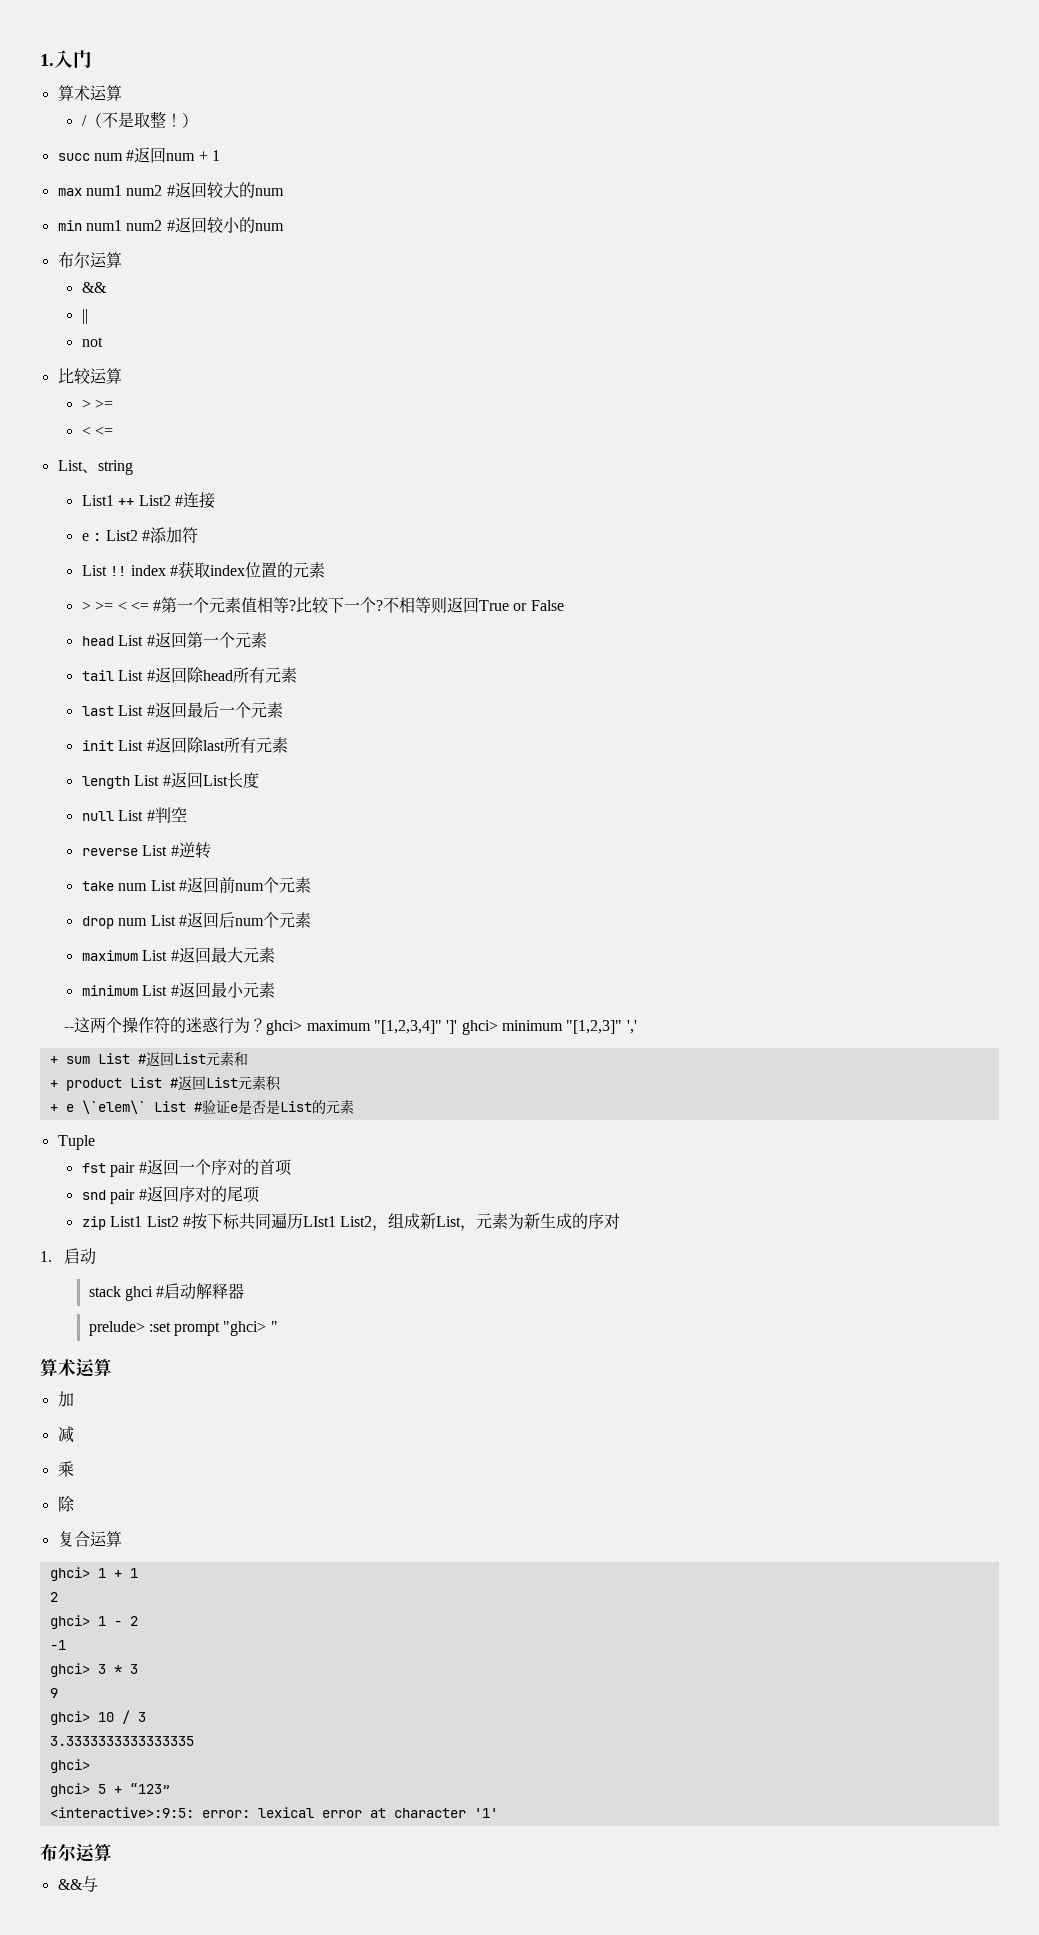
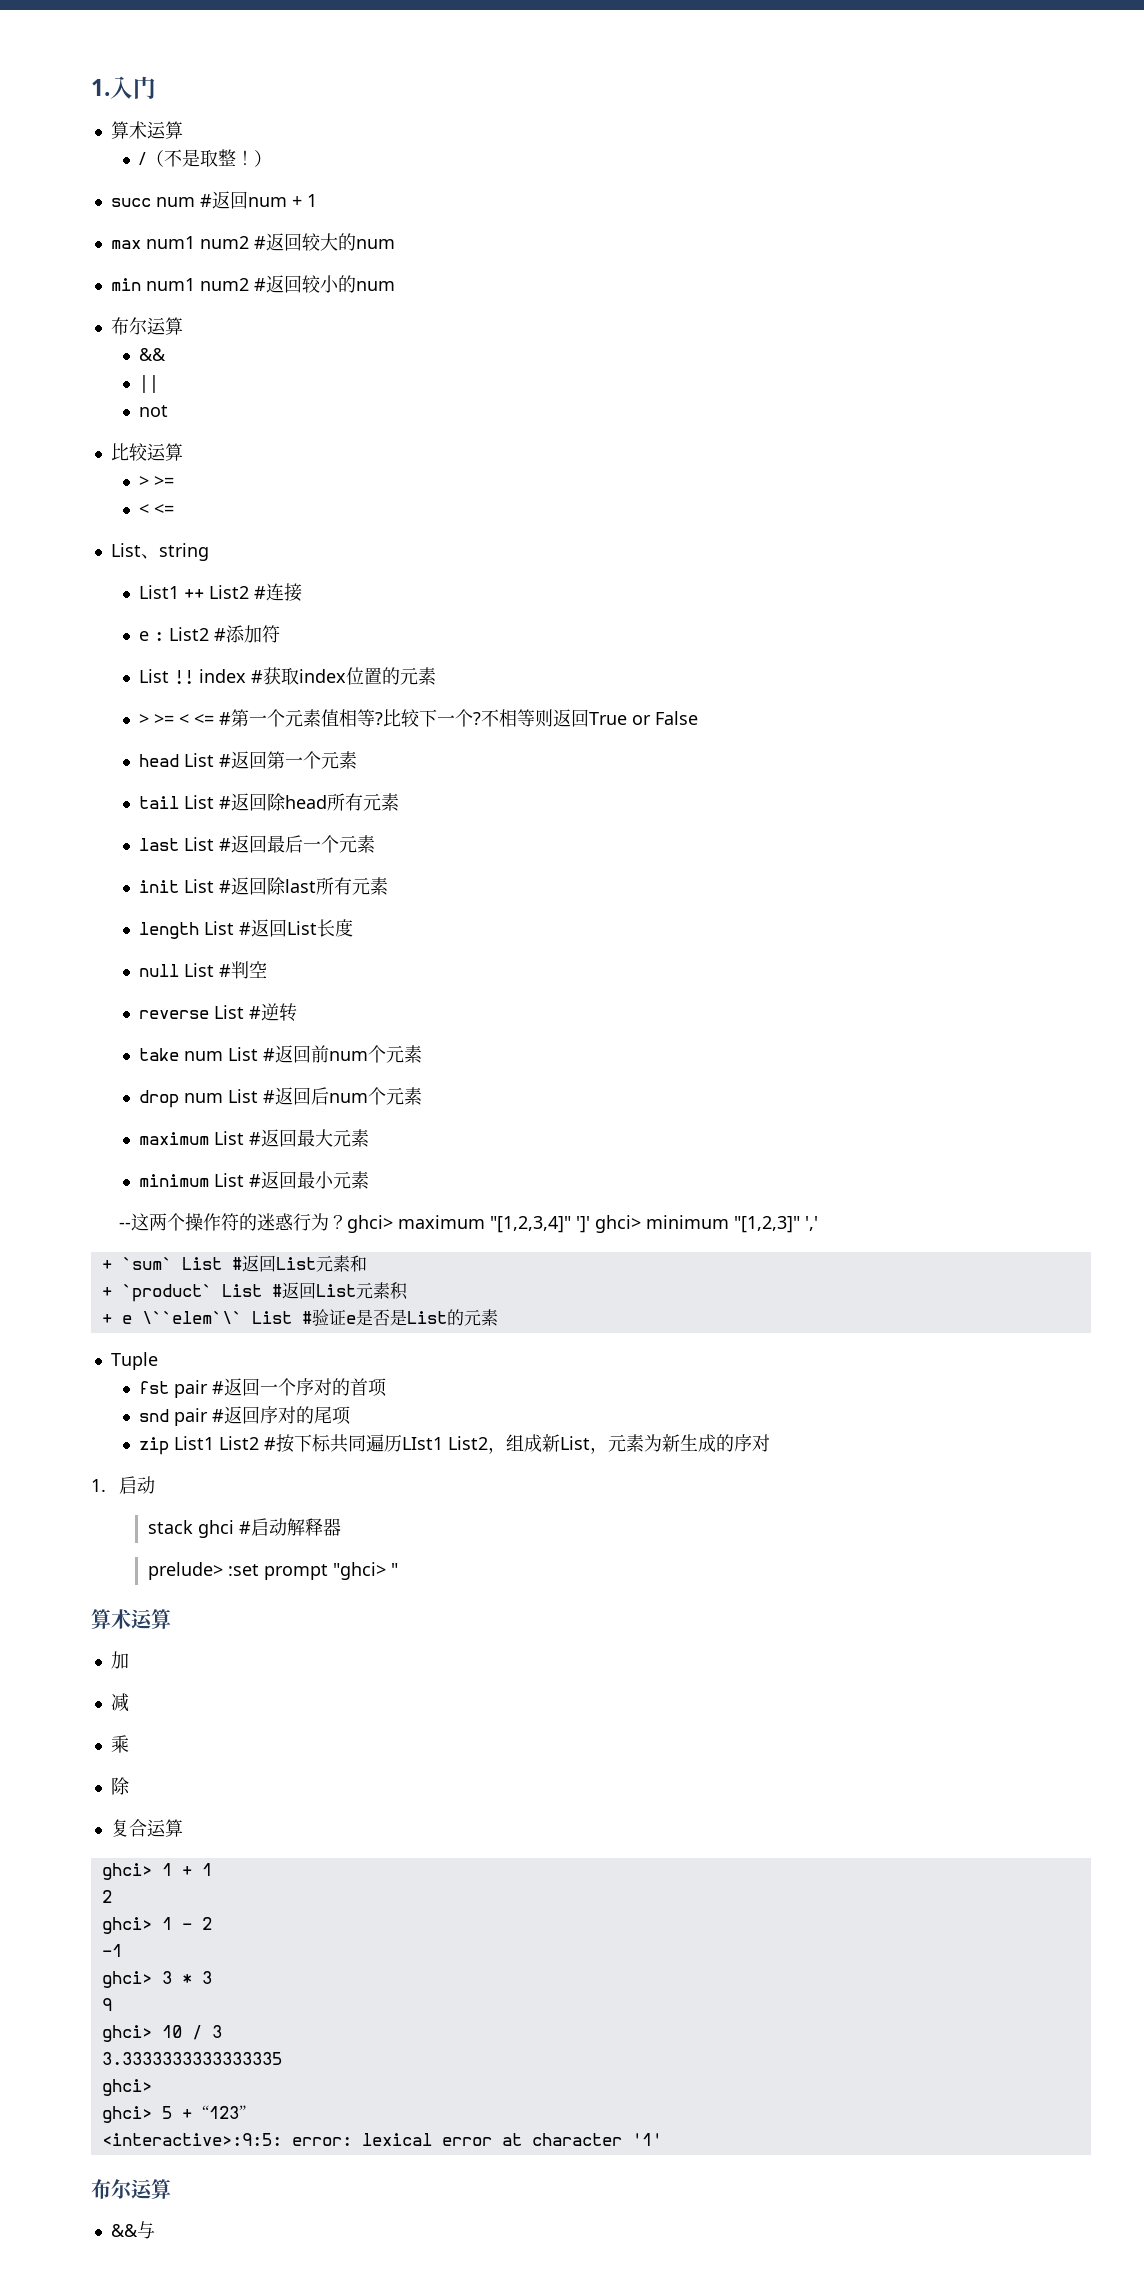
- + sum List #返回List元素和
+ + `sum` List #返回List元素和
- + product List #返回List元素积
+ + `product` List #返回List元素积
- + e \`elem\` List #验证e是否是List的元素
+ + e \``elem`\` List #验证e是否是List的元素

